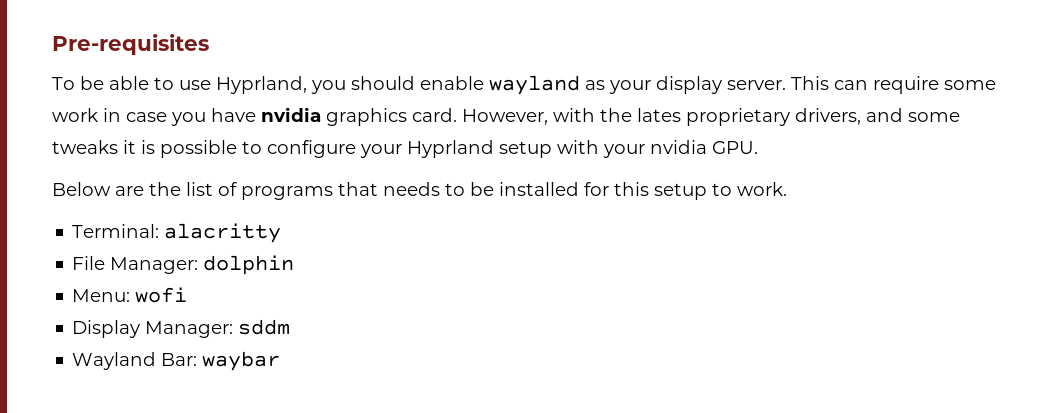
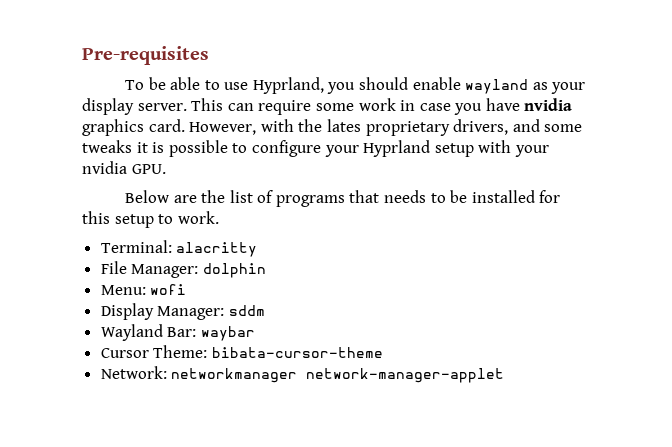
+ Cursor Theme: bibata-cursor-theme
+ Network: networkmanager network-manager-applet

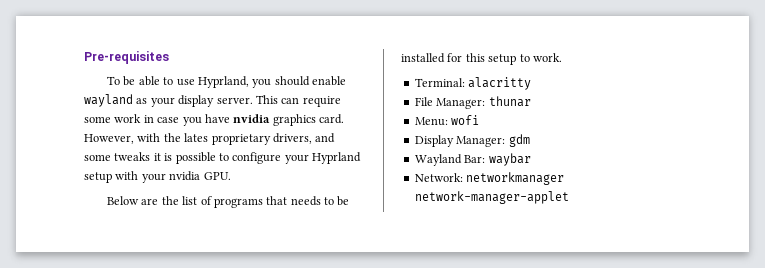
- File Manager: dolphin
+ File Manager: thunar
- Display Manager: sddm
+ Display Manager: gdm
- Cursor Theme: bibata-cursor-theme

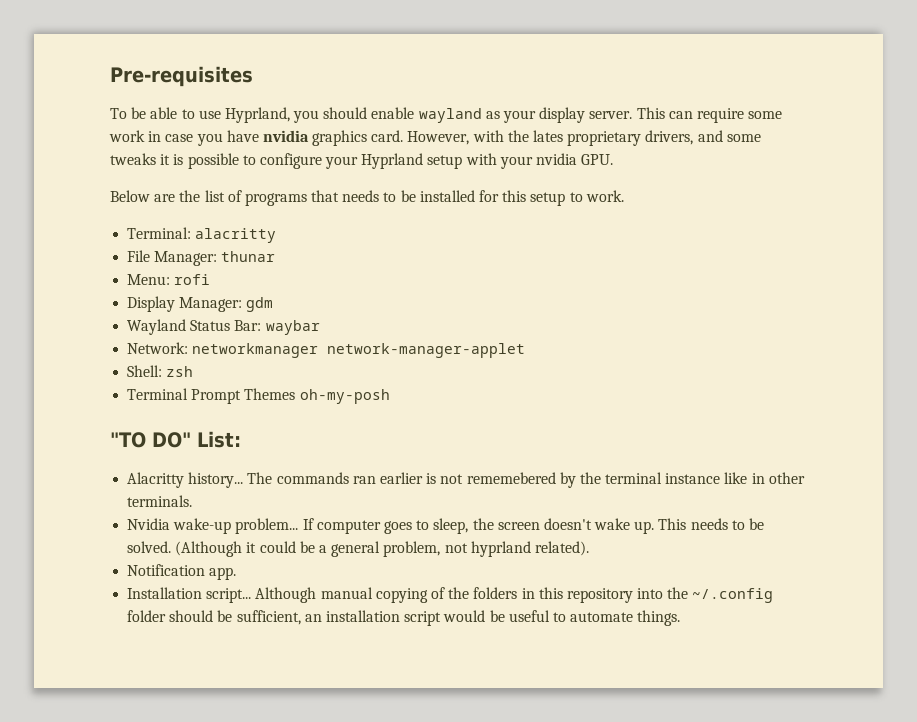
- Menu: wofi
+ Menu: rofi
- Wayland Bar: waybar
+ Wayland Status Bar: waybar
+ Shell: zsh
+ Terminal Prompt Themes oh-my-posh
+ "TO DO" List:
+ Alacritty history... The commands ran earlier is not rememebered by the terminal instance like in other terminals.
+ Nvidia wake-up problem... If computer goes to sleep, the screen doesn't wake up. This needs to be solved. (Although it could be a general problem, not hyprland related).
+ Notification app.
+ Installation script... Although manual copying of the folders in this repository into the ~/.config folder should be sufficient, an installation script would be useful to automate things.

